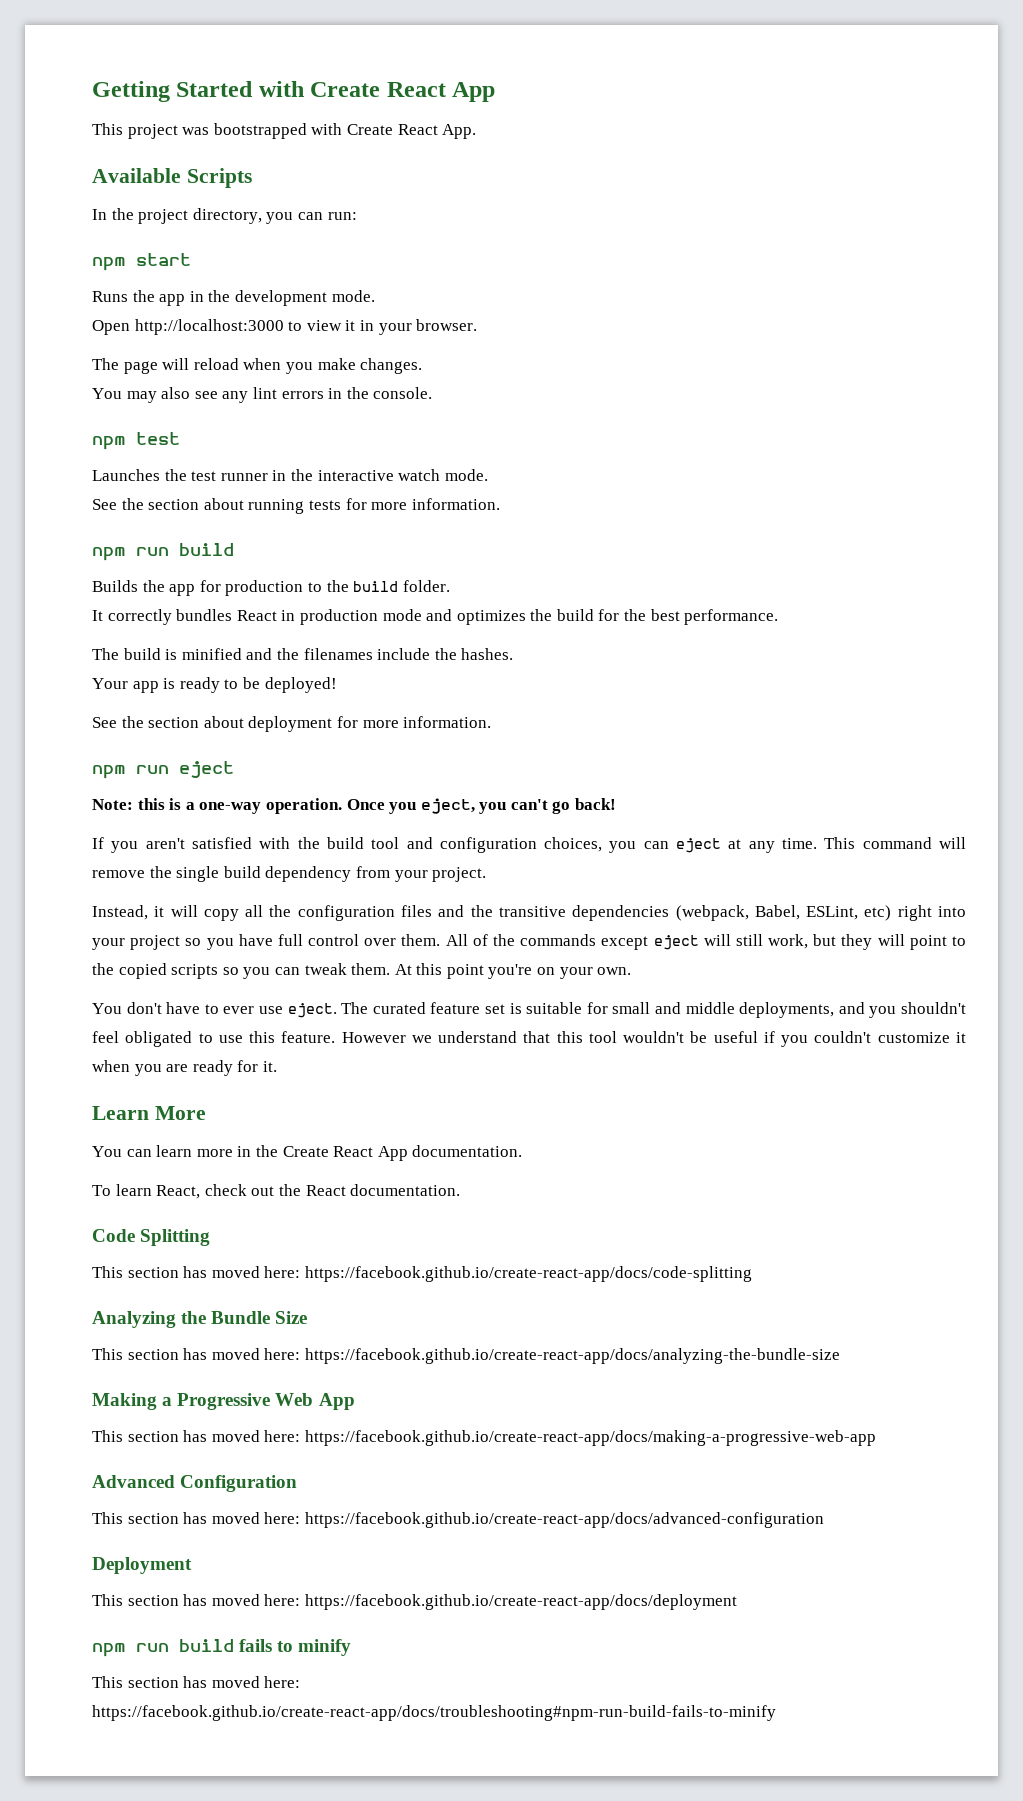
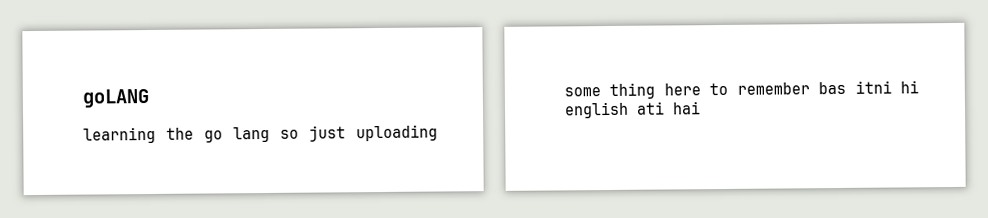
- Getting Started with Create React App
- This project was bootstrapped with Create React App.
- Available Scripts
- In the project directory, you can run:
- npm start
- Runs the app in the development mode.
- Open http://localhost:3000 to view it in your browser.
- The page will reload when you make changes.
- You may also see any lint errors in the console.
- npm test
- Launches the test runner in the interactive watch mode.
- See the section about running tests for more information.
- npm run build
- Builds the app for production to the build folder.
- It correctly bundles React in production mode and optimizes the build for the best performance.
- The build is minified and the filenames include the hashes.
- Your app is ready to be deployed!
- See the section about deployment for more information.
- npm run eject
- Note: this is a one-way operation. Once you eject, you can't go back!
- If you aren't satisfied with the build tool and configuration choices, you can eject at any time. This command will remove the single build dependency from your project.
- Instead, it will copy all the configuration files and the transitive dependencies (webpack, Babel, ESLint, etc) right into your project so you have full control over them. All of the commands except eject will still work, but they will point to the copied scripts so you can tweak them. At this point you're on your own.
- You don't have to ever use eject. The curated feature set is suitable for small and middle deployments, and you shouldn't feel obligated to use this feature. However we understand that this tool wouldn't be useful if you couldn't customize it when you are ready for it.
- Learn More
- You can learn more in the Create React App documentation.
- To learn React, check out the React documentation.
- Code Splitting
- This section has moved here: https://facebook.github.io/create-react-app/docs/code-splitting
- Analyzing the Bundle Size
- This section has moved here: https://facebook.github.io/create-react-app/docs/analyzing-the-bundle-size
- Making a Progressive Web App
- This section has moved here: https://facebook.github.io/create-react-app/docs/making-a-progressive-web-app
- Advanced Configuration
- This section has moved here: https://facebook.github.io/create-react-app/docs/advanced-configuration
- Deployment
- This section has moved here: https://facebook.github.io/create-react-app/docs/deployment
- npm run build fails to minify
- This section has moved here: https://facebook.github.io/create-react-app/docs/troubleshooting#npm-run-build-fails-to-minify
+ goLANG
+ learning the go lang so just uploading some thing here to remember bas itni hi english ati hai

